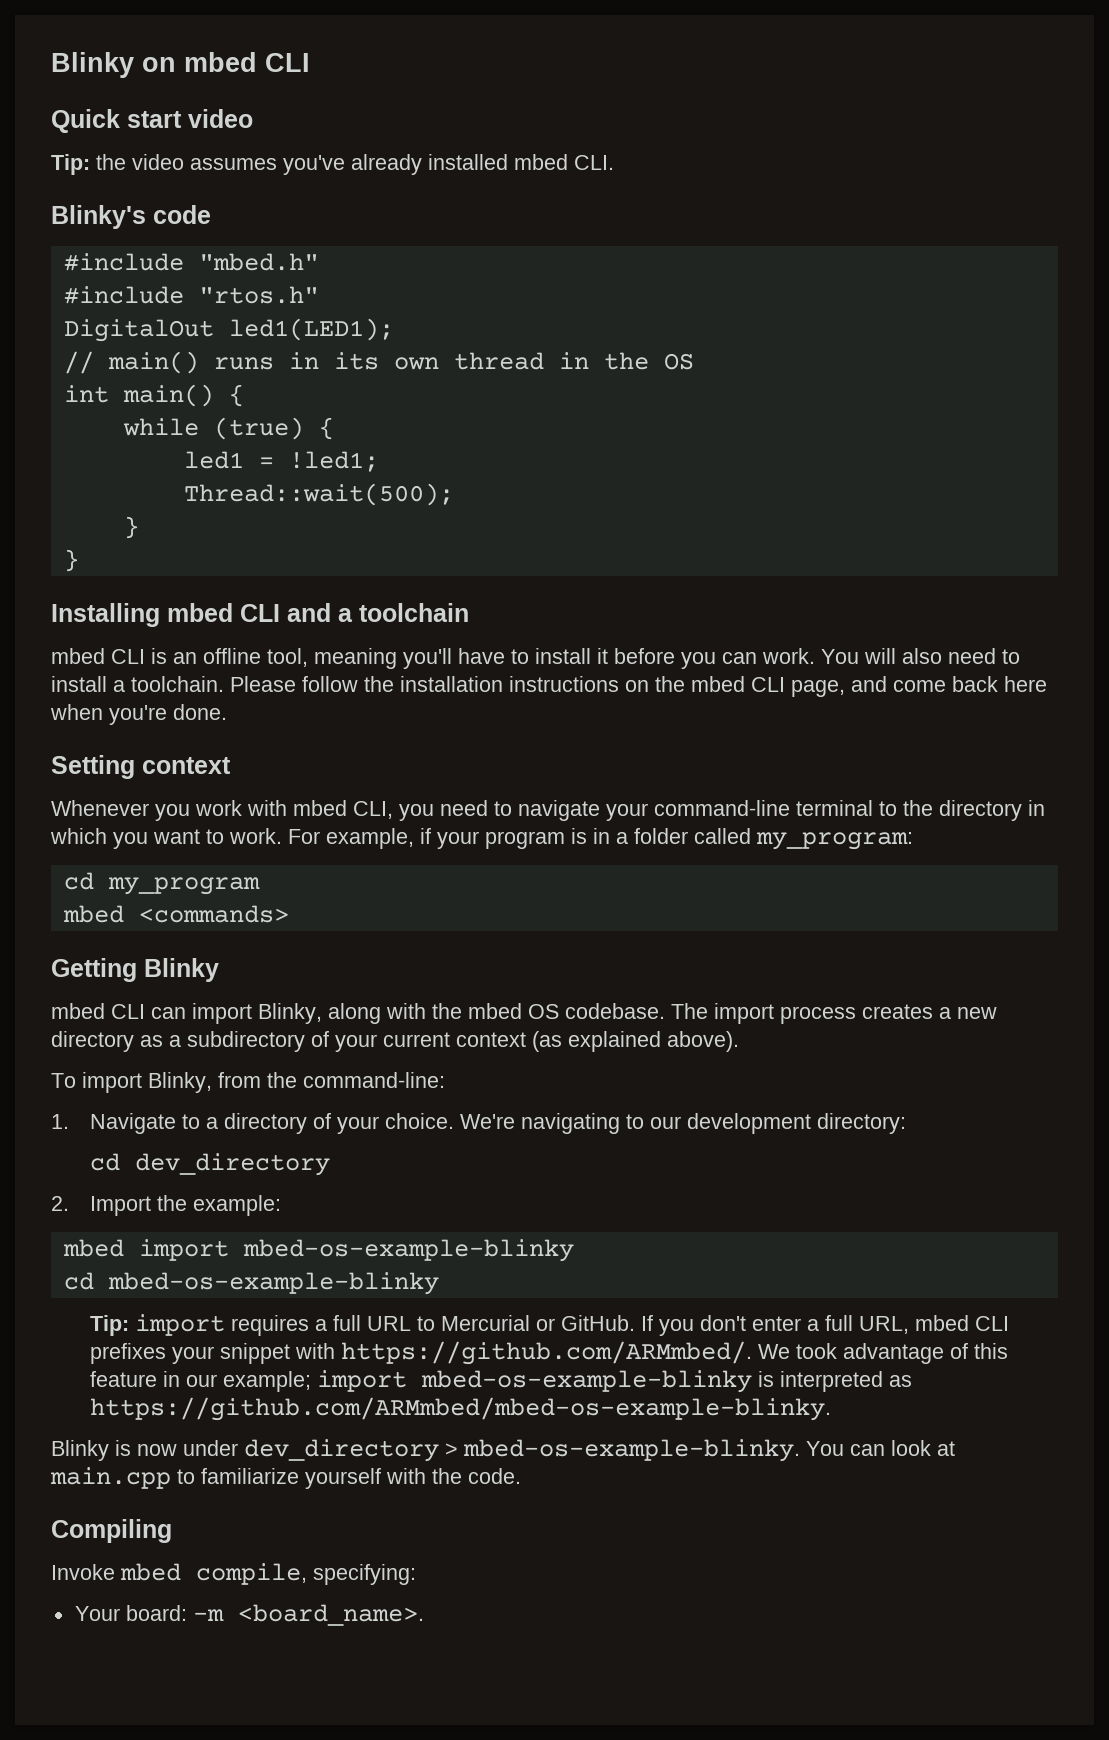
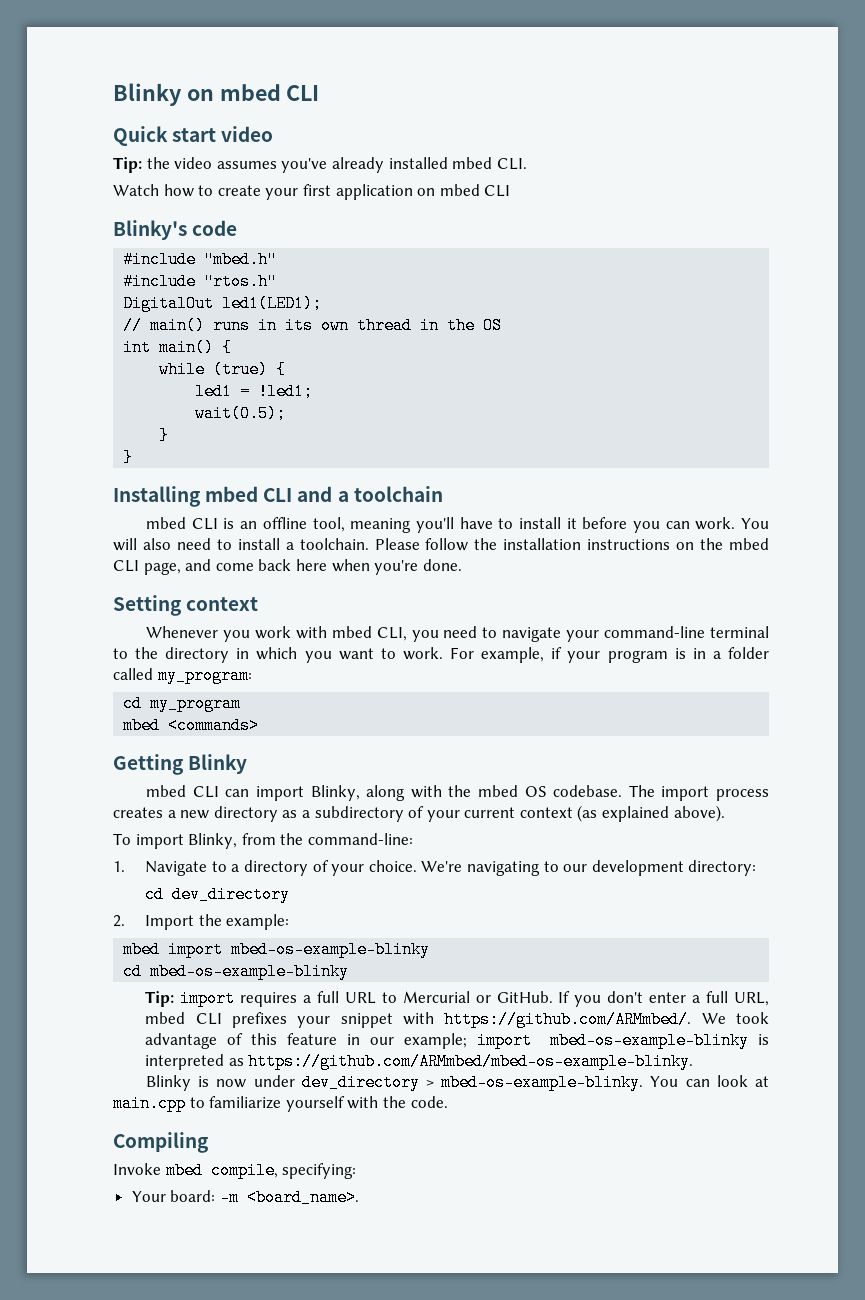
+ Watch how to create your first application on mbed CLI
- Thread::wait(500);
+ wait(0.5);

